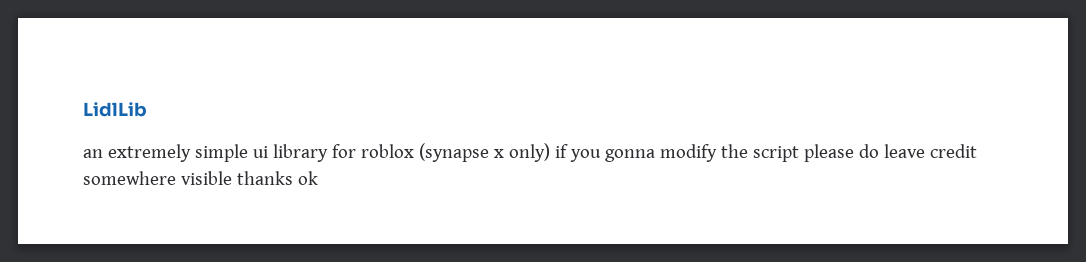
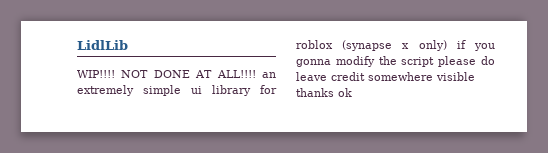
- an extremely simple ui library for roblox (synapse x only) if you gonna modify the script please do leave credit somewhere visible thanks ok
+ WIP!!!! NOT DONE AT ALL!!!! an extremely simple ui library for roblox (synapse x only) if you gonna modify the script please do leave credit somewhere visible thanks ok

